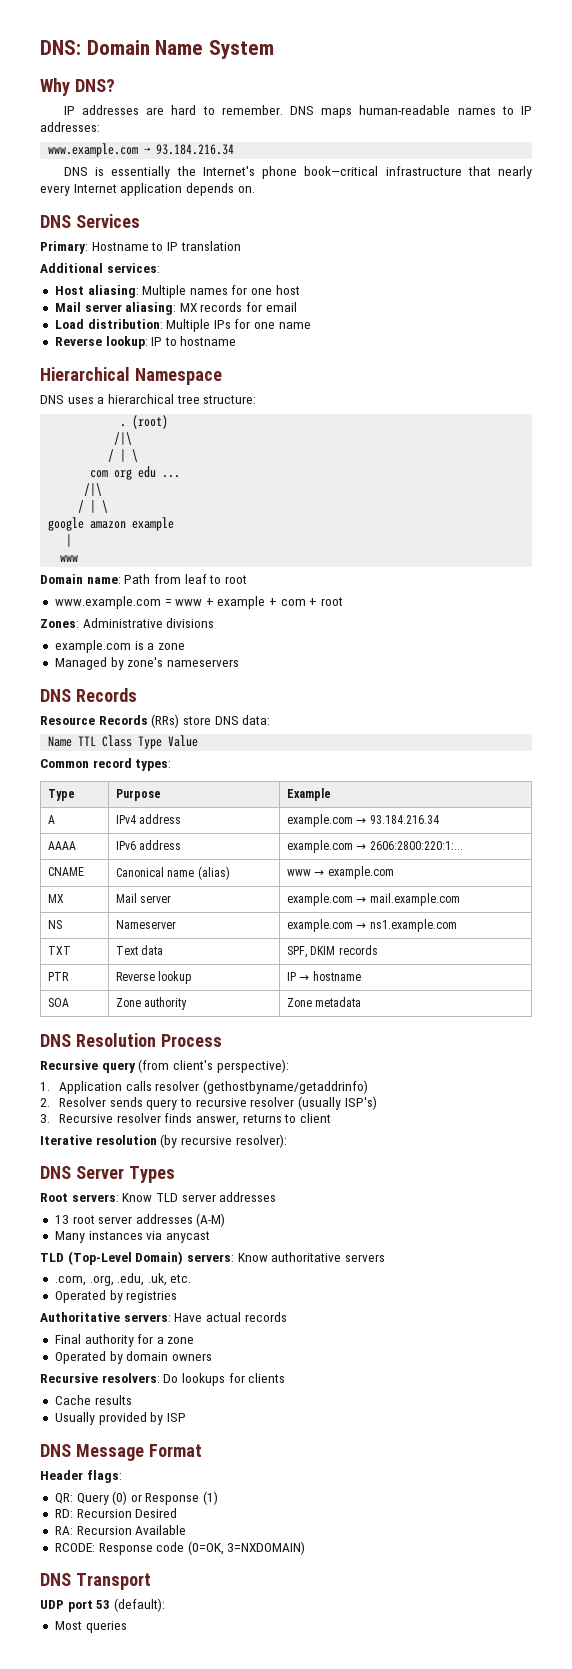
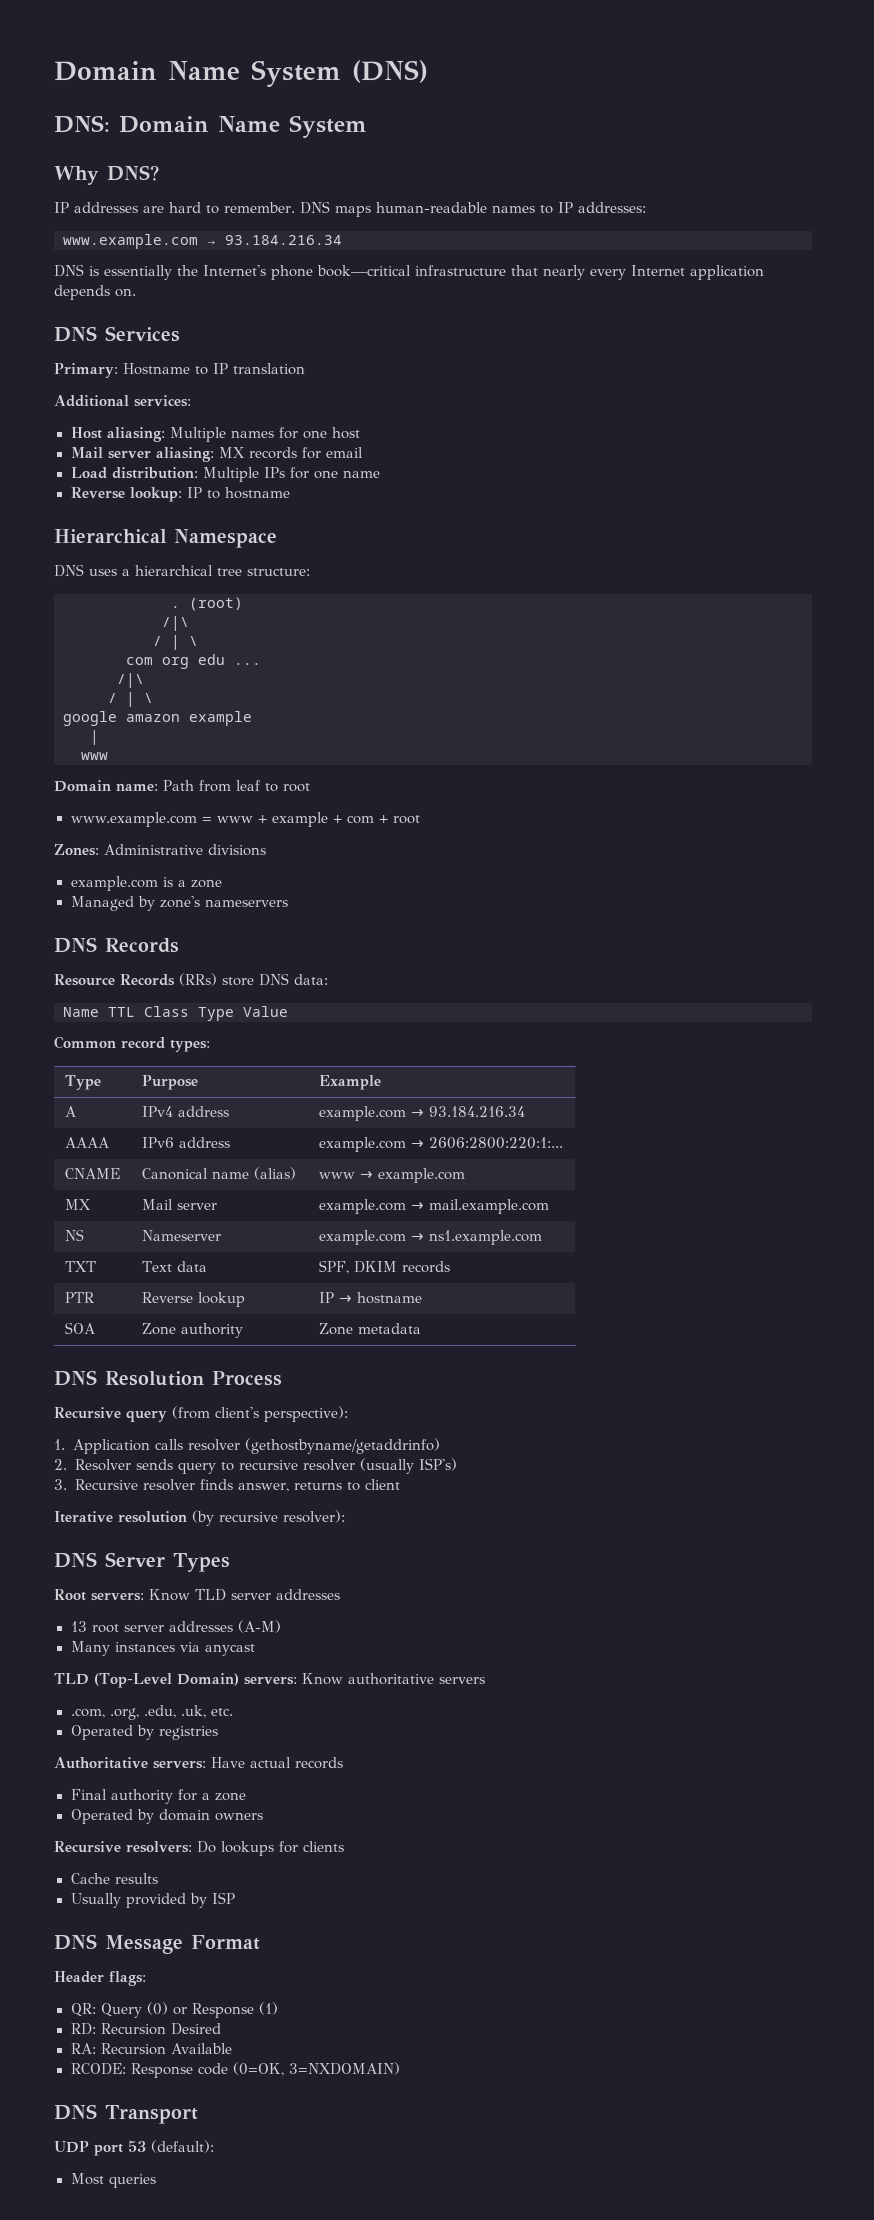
+ Domain Name System (DNS)

